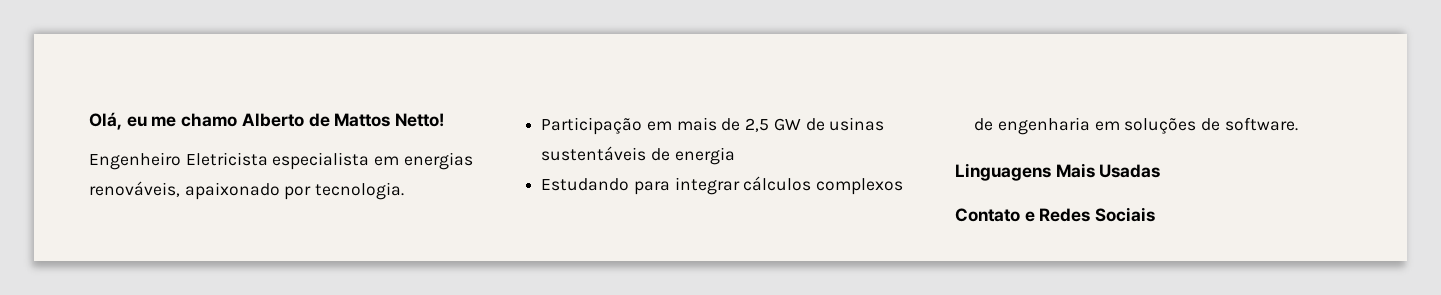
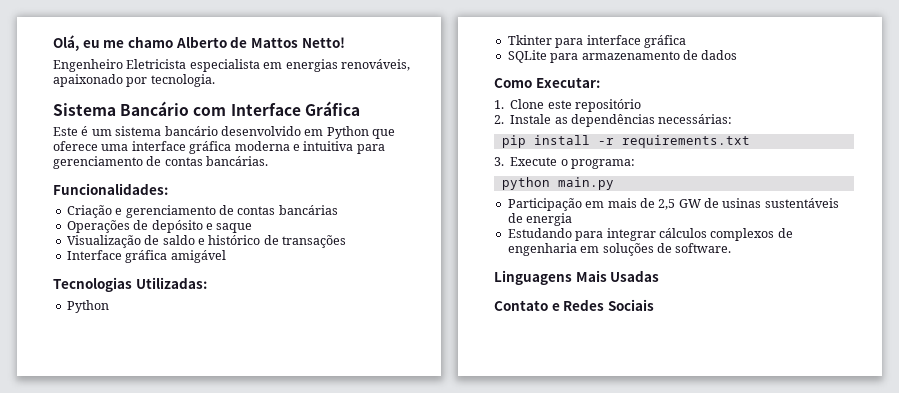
+ Sistema Bancário com Interface Gráfica
+ Este é um sistema bancário desenvolvido em Python que oferece uma interface gráfica moderna e intuitiva para gerenciamento de contas bancárias.
+ Funcionalidades:
+ Criação e gerenciamento de contas bancárias
+ Operações de depósito e saque
+ Visualização de saldo e histórico de transações
+ Interface gráfica amigável
+ Tecnologias Utilizadas:
+ Python
+ Tkinter para interface gráfica
+ SQLite para armazenamento de dados
+ Como Executar:
+ 1. Clone este repositório
+ 2. Instale as dependências necessárias:
+ pip install -r requirements.txt
+ 3. Execute o programa:
+ python main.py

